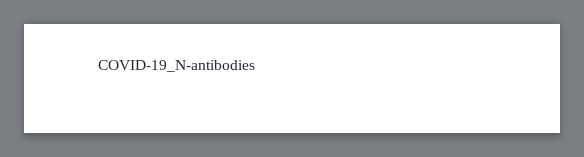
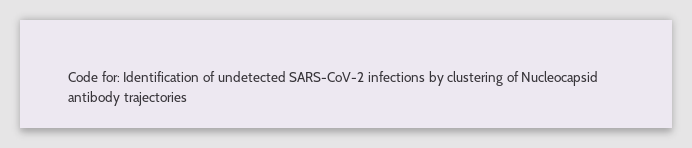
- COVID-19_N-antibodies
+ Code for: Identification of undetected SARS-CoV-2 infections by clustering of Nucleocapsid antibody trajectories

